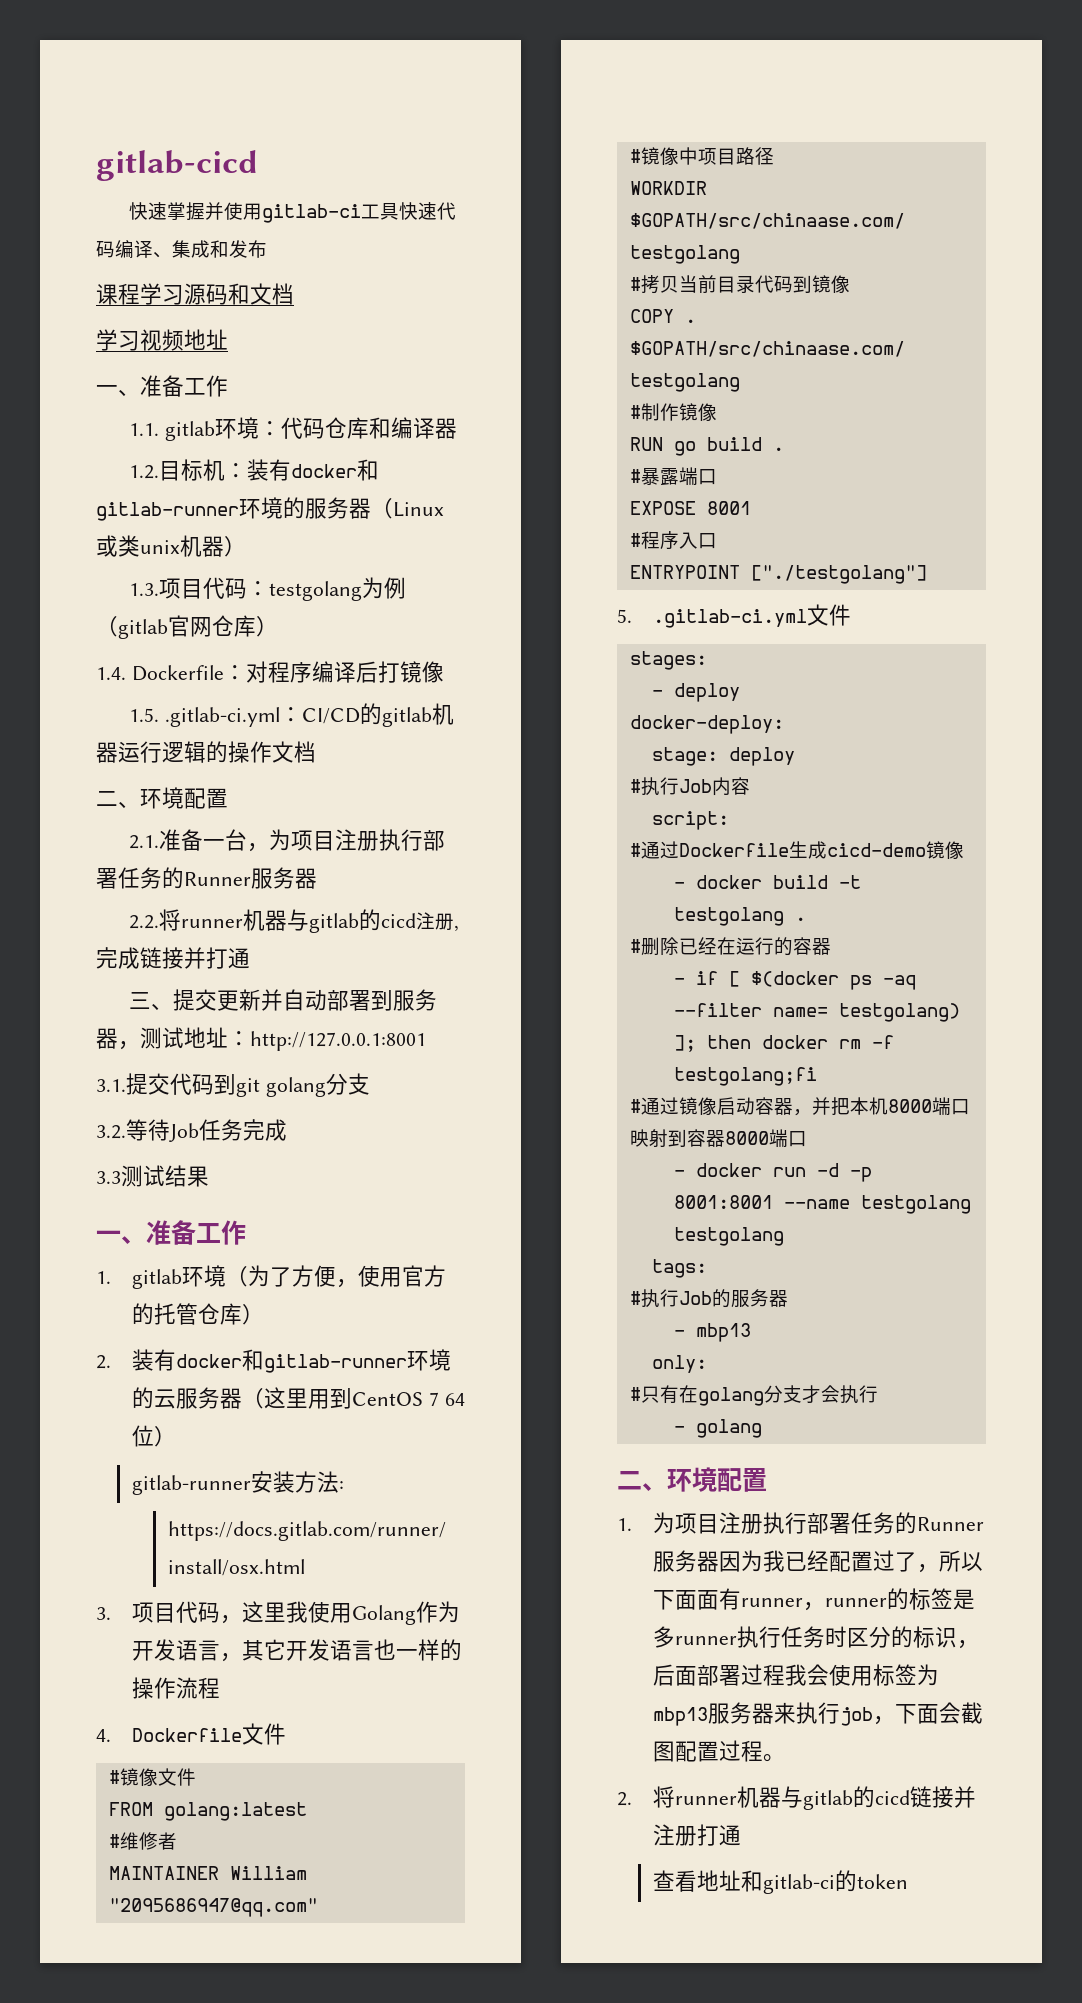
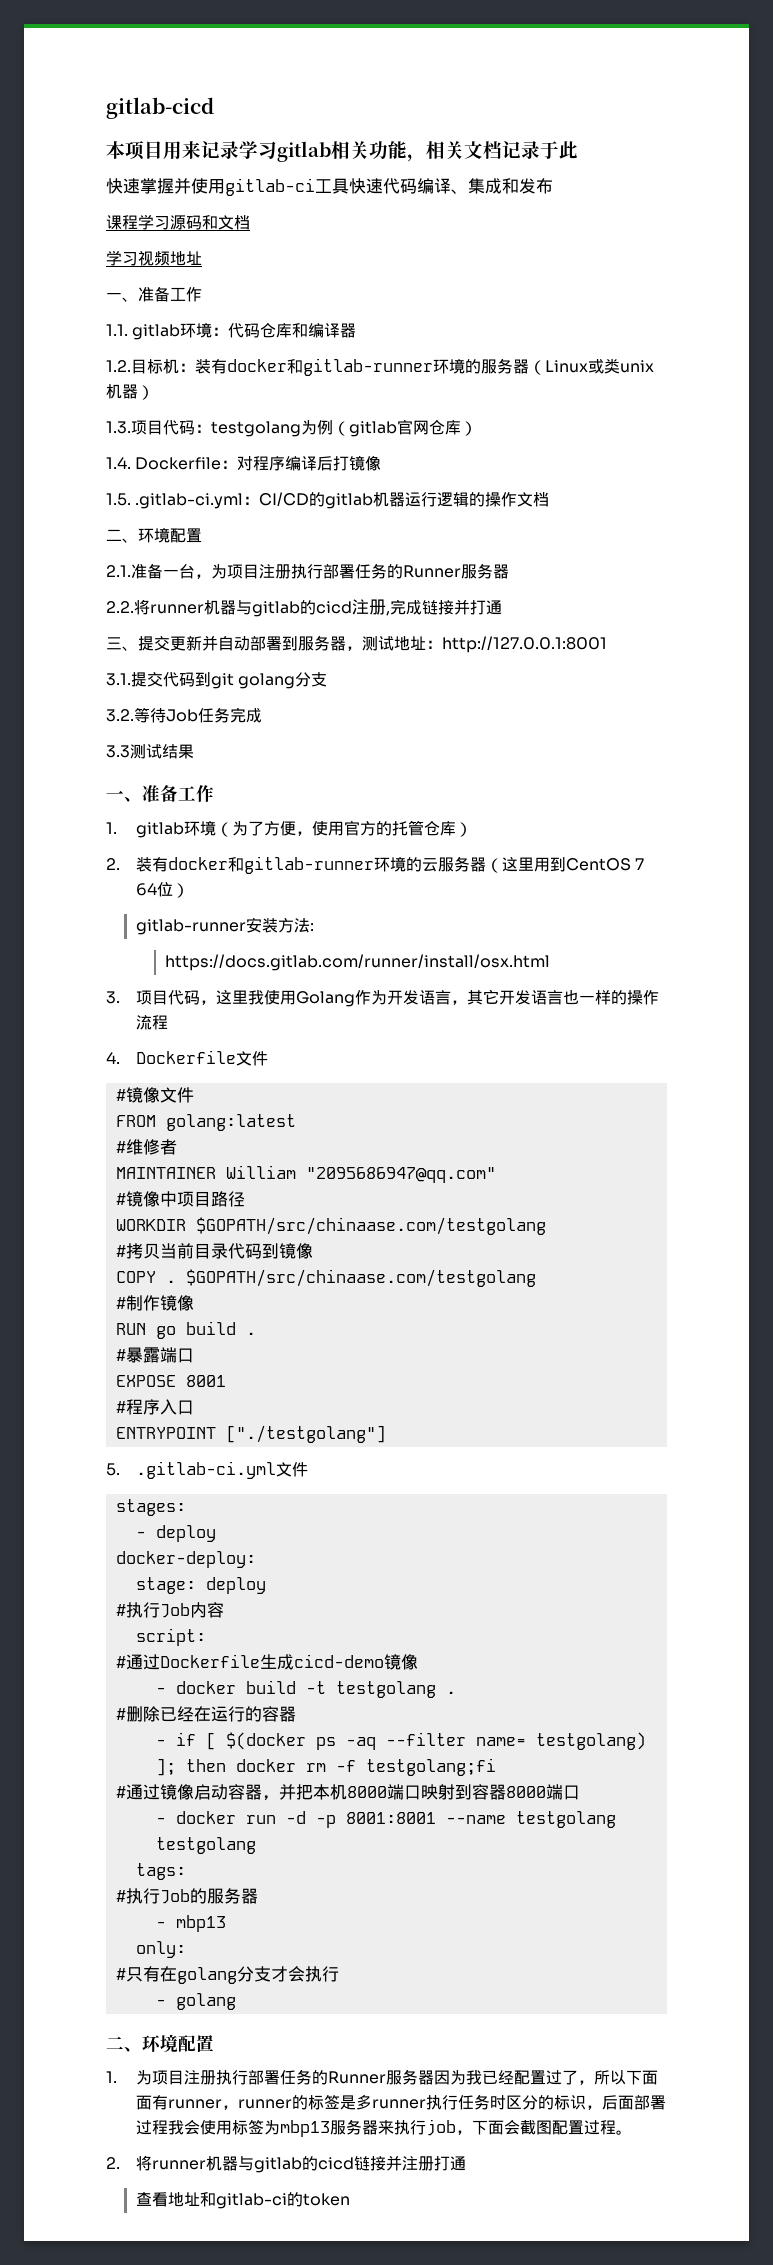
+ 本项目用来记录学习gitlab相关功能，相关文档记录于此

